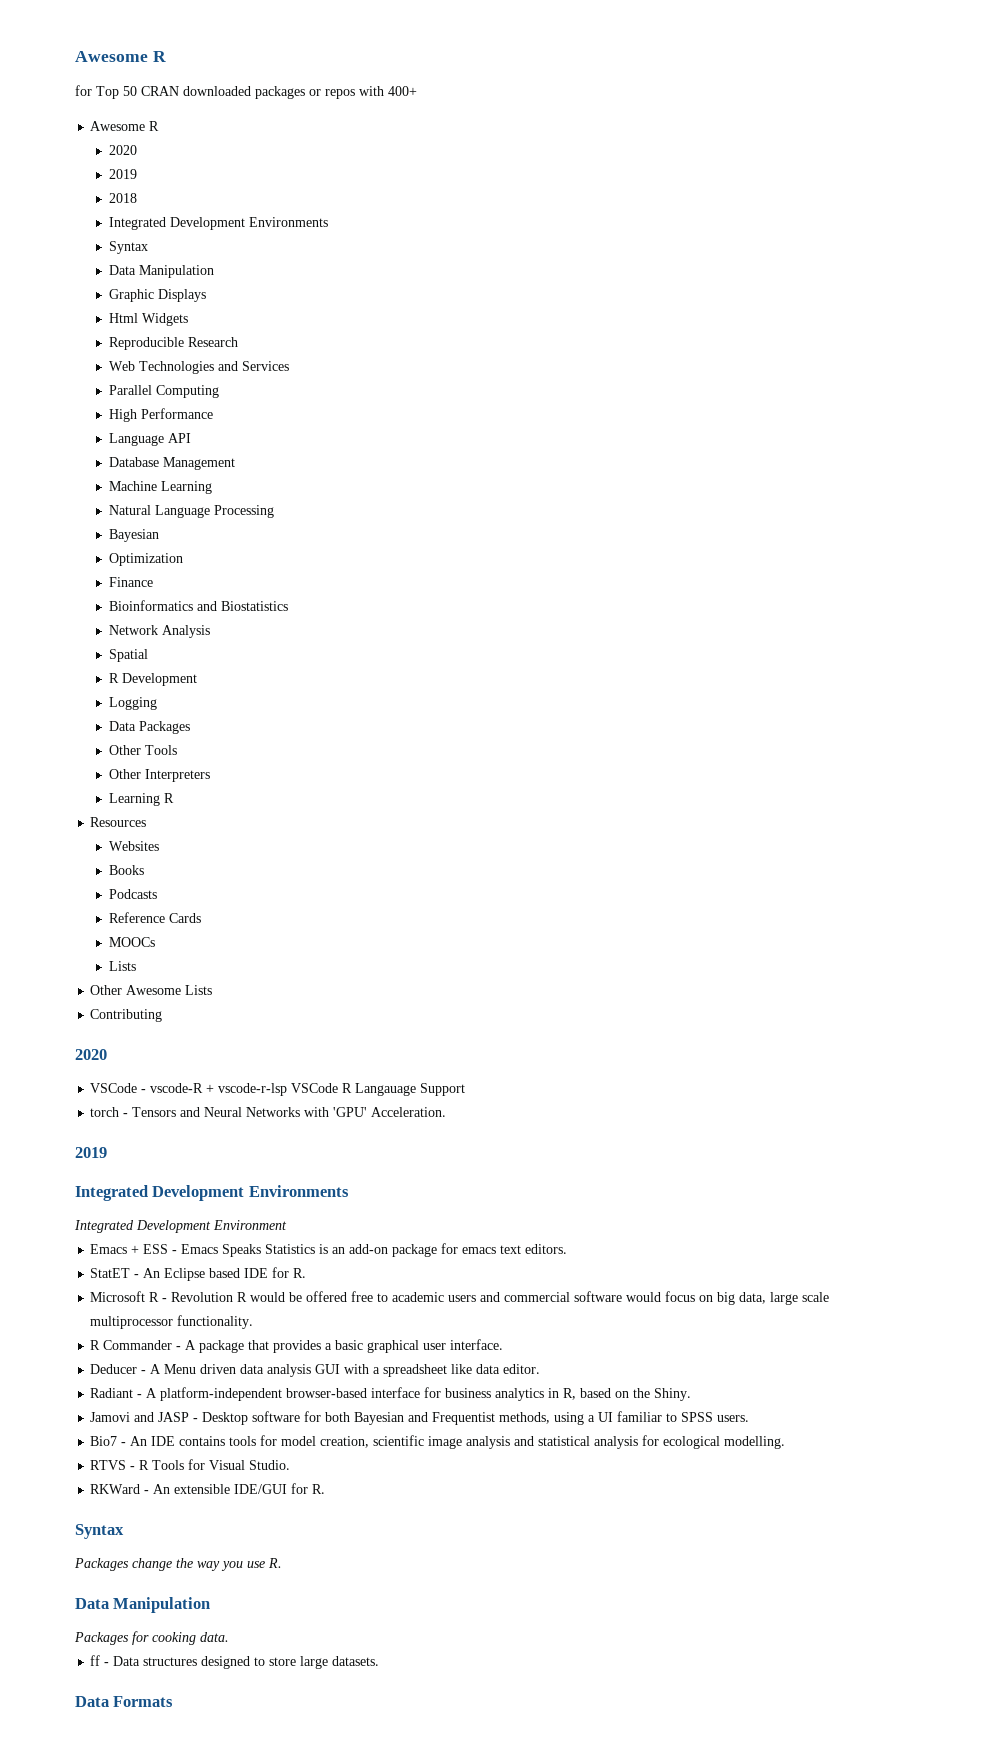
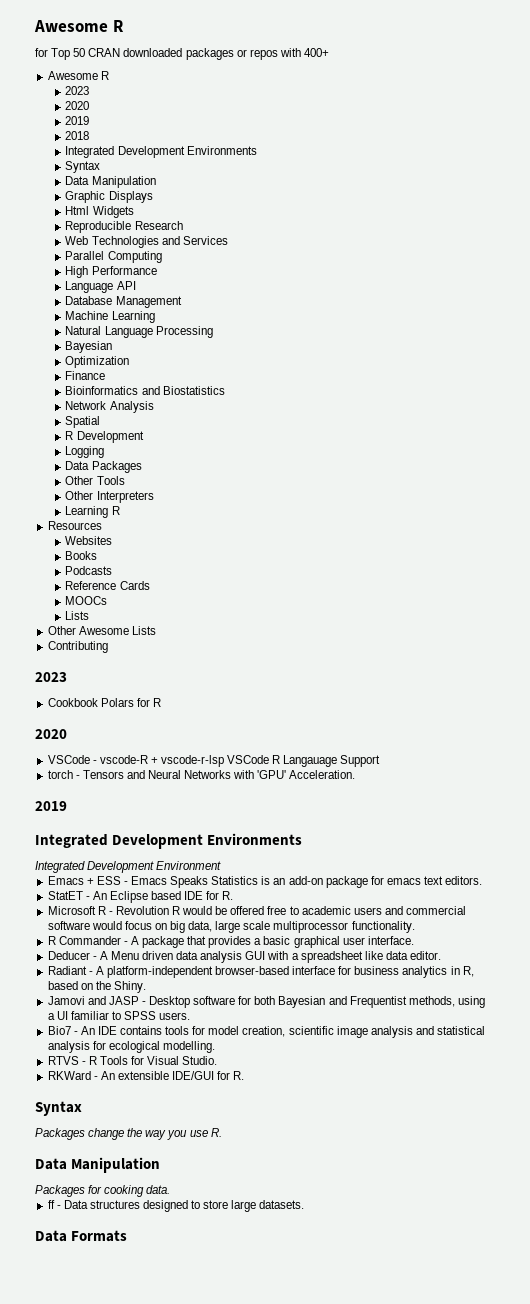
  for Top 50 CRAN downloaded packages or repos with 400+
  Awesome R
+ 2023
  Contributing
+ 2023
+ Cookbook Polars for R

